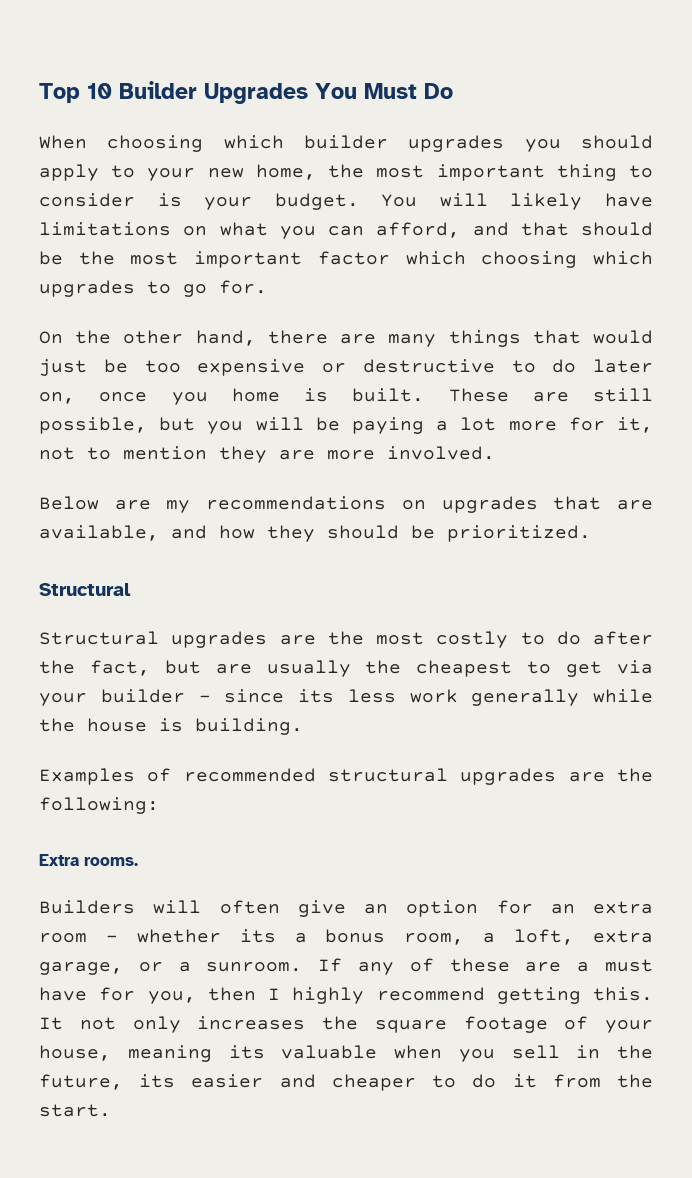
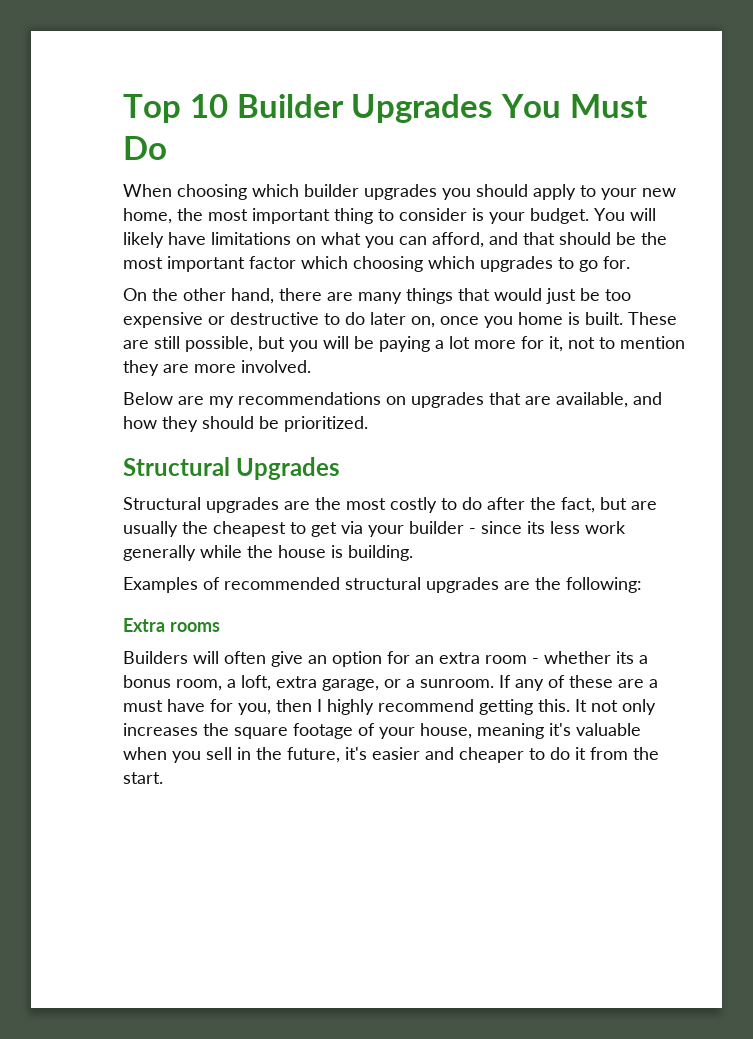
  Below are my recommendations on upgrades that are available, and how they should be prioritized.
- Structural
+ Structural Upgrades
- Extra rooms.
+ Extra rooms
- It not only increases the square footage of your house, meaning its valuable when you sell in the future, its easier and cheaper to do it from the start.
+ It not only increases the square footage of your house, meaning it's valuable when you sell in the future, it's easier and cheaper to do it from the start.

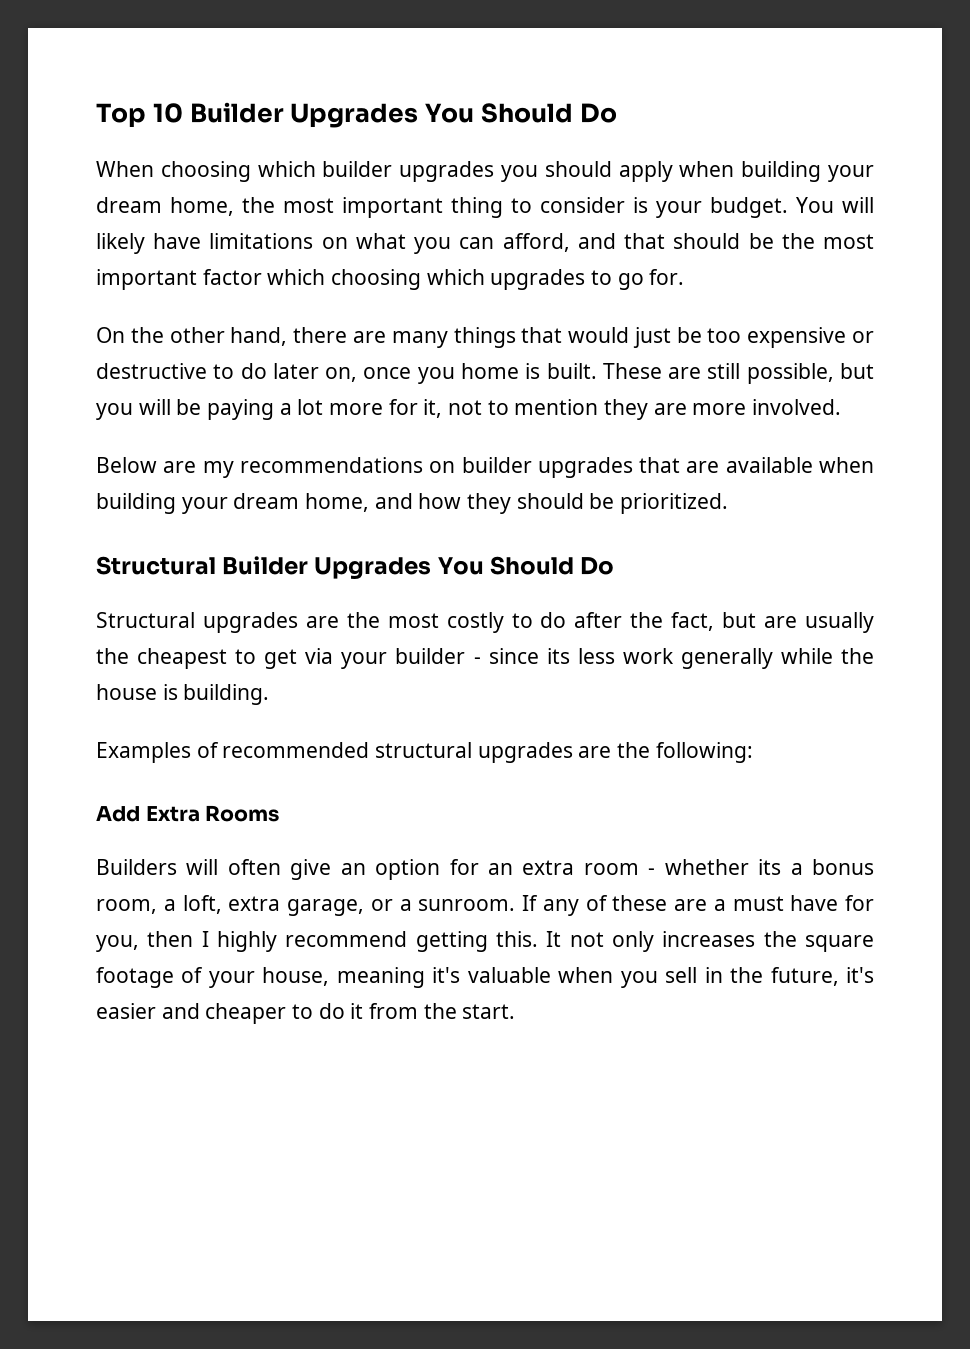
- Top 10 Builder Upgrades You Must Do
+ Top 10 Builder Upgrades You Should Do
- When choosing which builder upgrades you should apply to your new home, the most important thing to consider is your budget.
+ When choosing which builder upgrades you should apply when building your dream home, the most important thing to consider is your budget.
- Below are my recommendations on upgrades that are available, and how they should be prioritized.
+ Below are my recommendations on builder upgrades that are available when building your dream home, and how they should be prioritized.
- Structural Upgrades
+ Structural Builder Upgrades You Should Do
- Extra rooms
+ Add Extra Rooms

